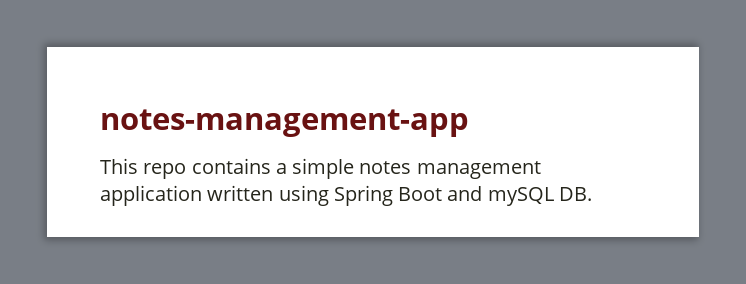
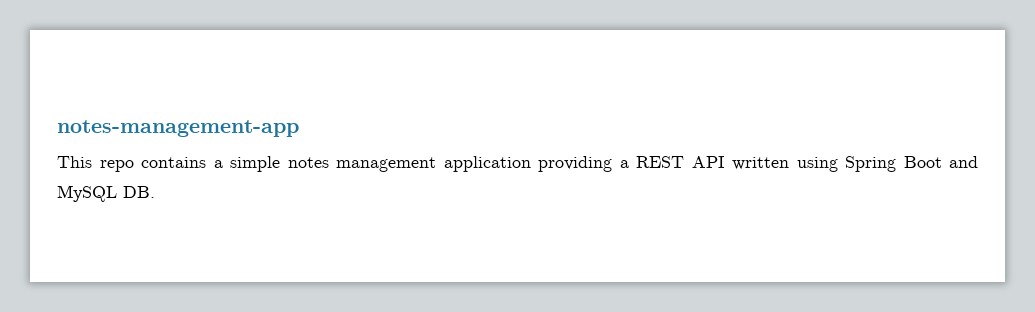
- This repo contains a simple notes management application written using Spring Boot and mySQL DB.
+ This repo contains a simple notes management application providing a REST API written using Spring Boot and MySQL DB.

